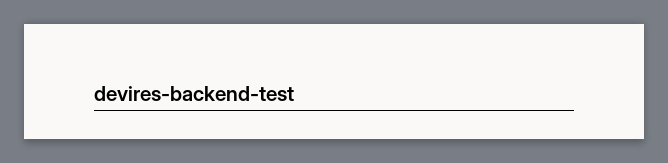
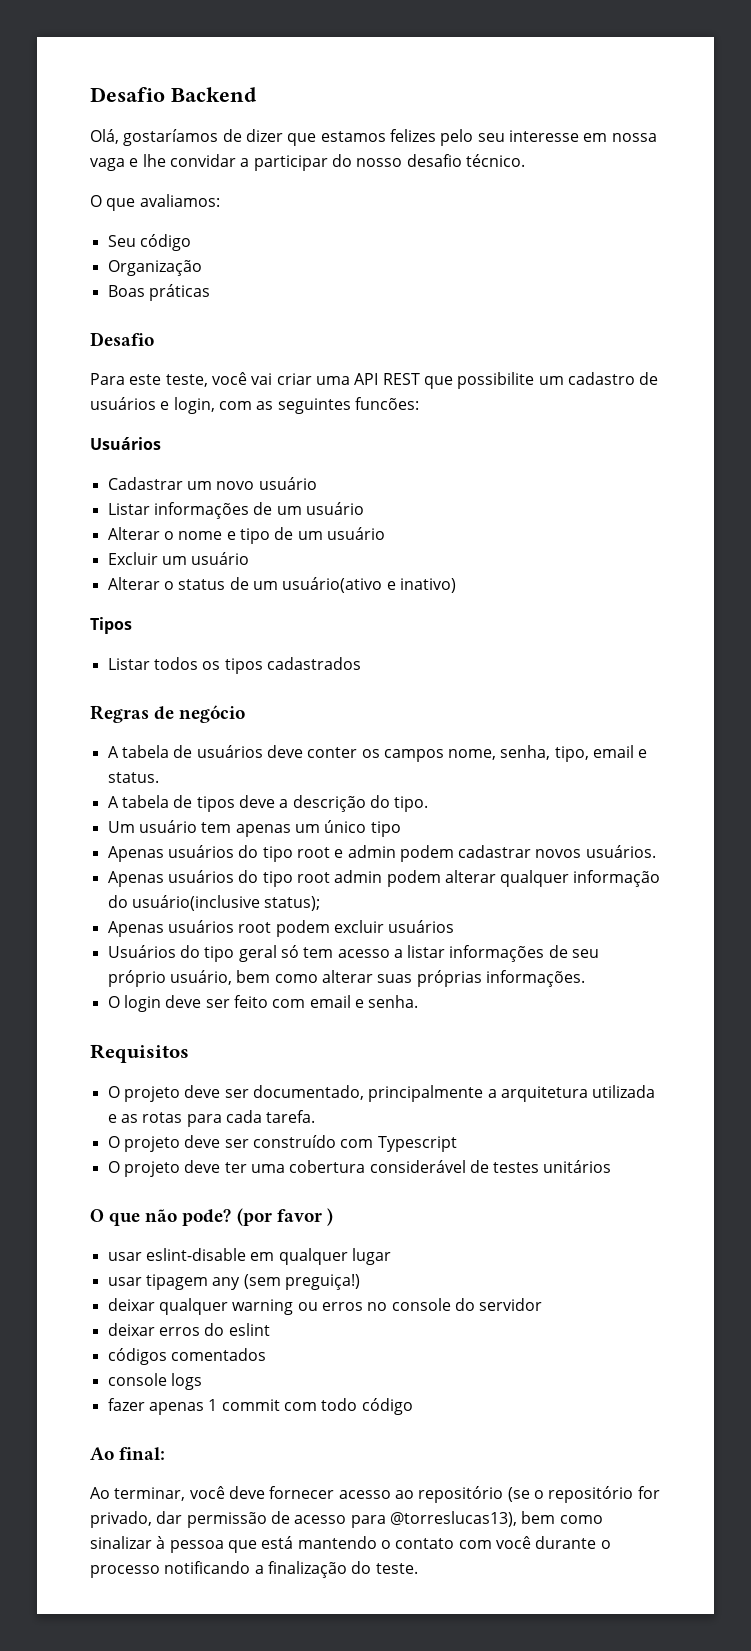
- devires-backend-test
+ Desafio Backend
+ Olá, gostaríamos de dizer que estamos felizes pelo seu interesse em nossa vaga e lhe convidar a participar do nosso desafio técnico.
+ O que avaliamos:
+ Seu código
+ Organização
+ Boas práticas
+ Desafio
+ Para este teste, você vai criar uma API REST que possibilite um cadastro de usuários e login, com as seguintes funcões:
+ Usuários
+ Cadastrar um novo usuário
+ Listar informações de um usuário
+ Alterar o nome e tipo de um usuário
+ Excluir um usuário
+ Alterar o status de um usuário(ativo e inativo)
+ Tipos
+ Listar todos os tipos cadastrados
+ Regras de negócio
+ A tabela de usuários deve conter os campos nome, senha, tipo, email e status.
+ A tabela de tipos deve a descrição do tipo.
+ Um usuário tem apenas um único tipo
+ Apenas usuários do tipo root e admin podem cadastrar novos usuários.
+ Apenas usuários do tipo root admin podem alterar qualquer informação do usuário(inclusive status);
+ Apenas usuários root podem excluir usuários
+ Usuários do tipo geral só tem acesso a listar informações de seu próprio usuário, bem como alterar suas próprias informações.
+ O login deve ser feito com email e senha.
+ Requisitos
+ O projeto deve ser documentado, principalmente a arquitetura utilizada e as rotas para cada tarefa.
+ O projeto deve ser construído com Typescript
+ O projeto deve ter uma cobertura considerável de testes unitários
+ O que não pode? (por favor )
+ usar eslint-disable em qualquer lugar
+ usar tipagem any (sem preguiça!)
+ deixar qualquer warning ou erros no console do servidor
+ deixar erros do eslint
+ códigos comentados
+ console logs
+ fazer apenas 1 commit com todo código
+ Ao final:
+ Ao terminar, você deve fornecer acesso ao repositório (se o repositório for privado, dar permissão de acesso para @torreslucas13), bem como sinalizar à pessoa que está mantendo o contato com você durante o processo notificando a finalização do teste.

